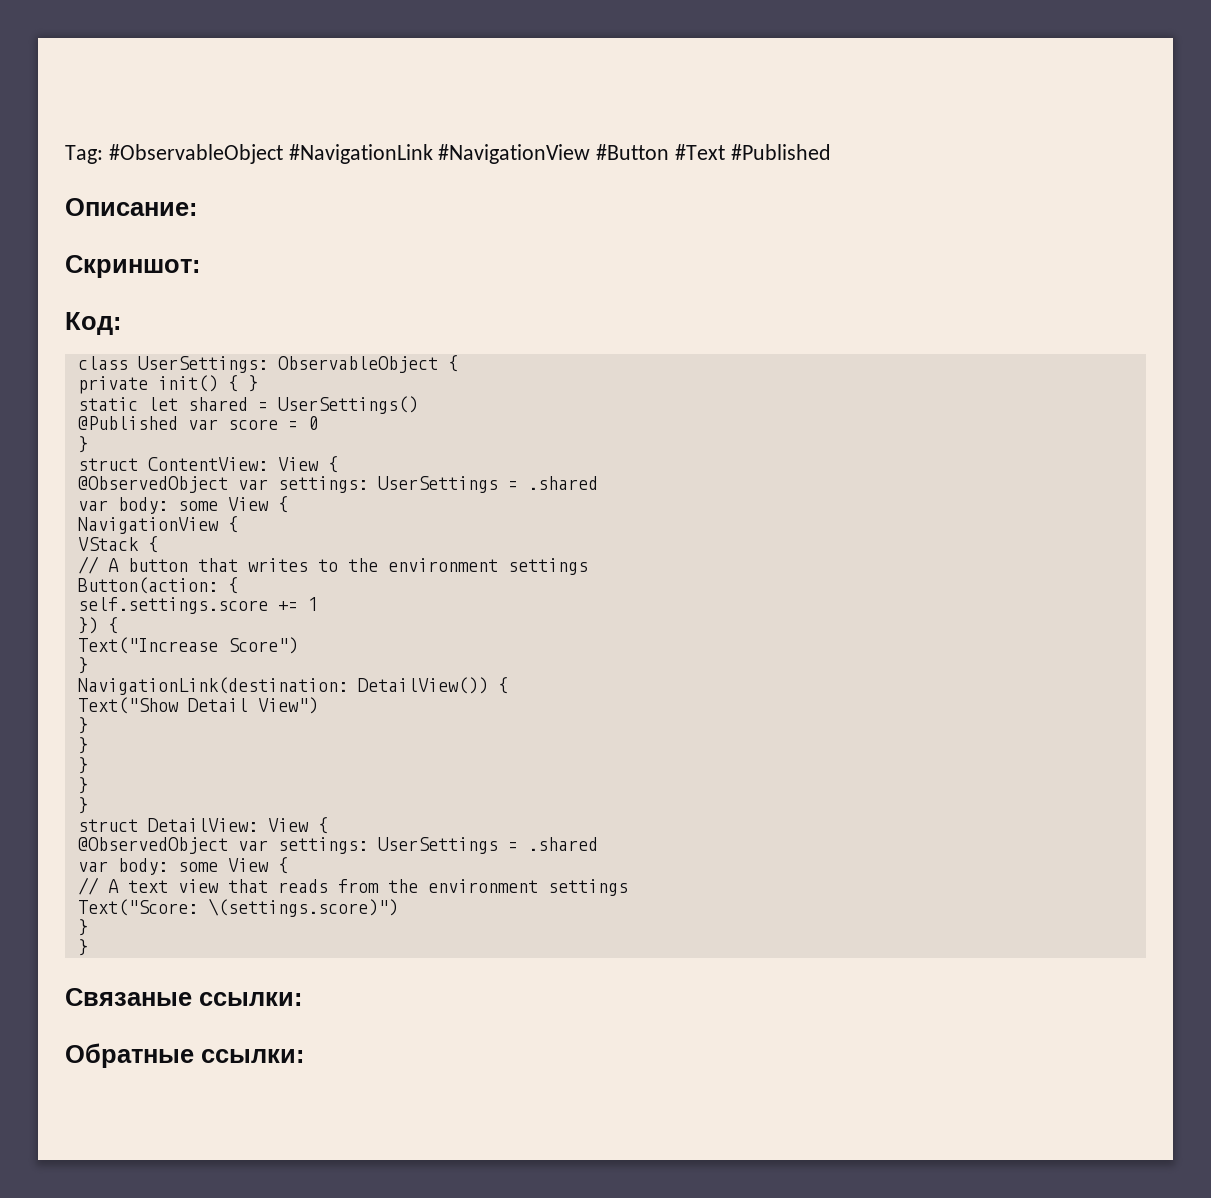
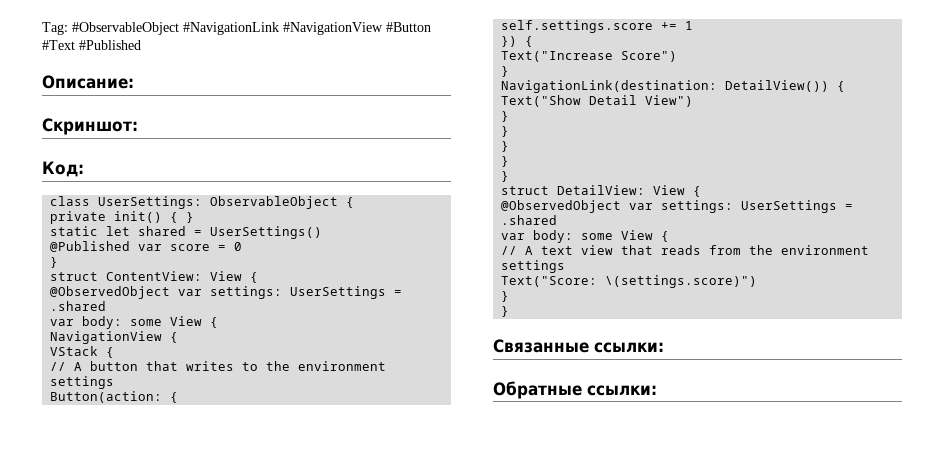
- Связаные ссылки:
+ Связанные ссылки:

